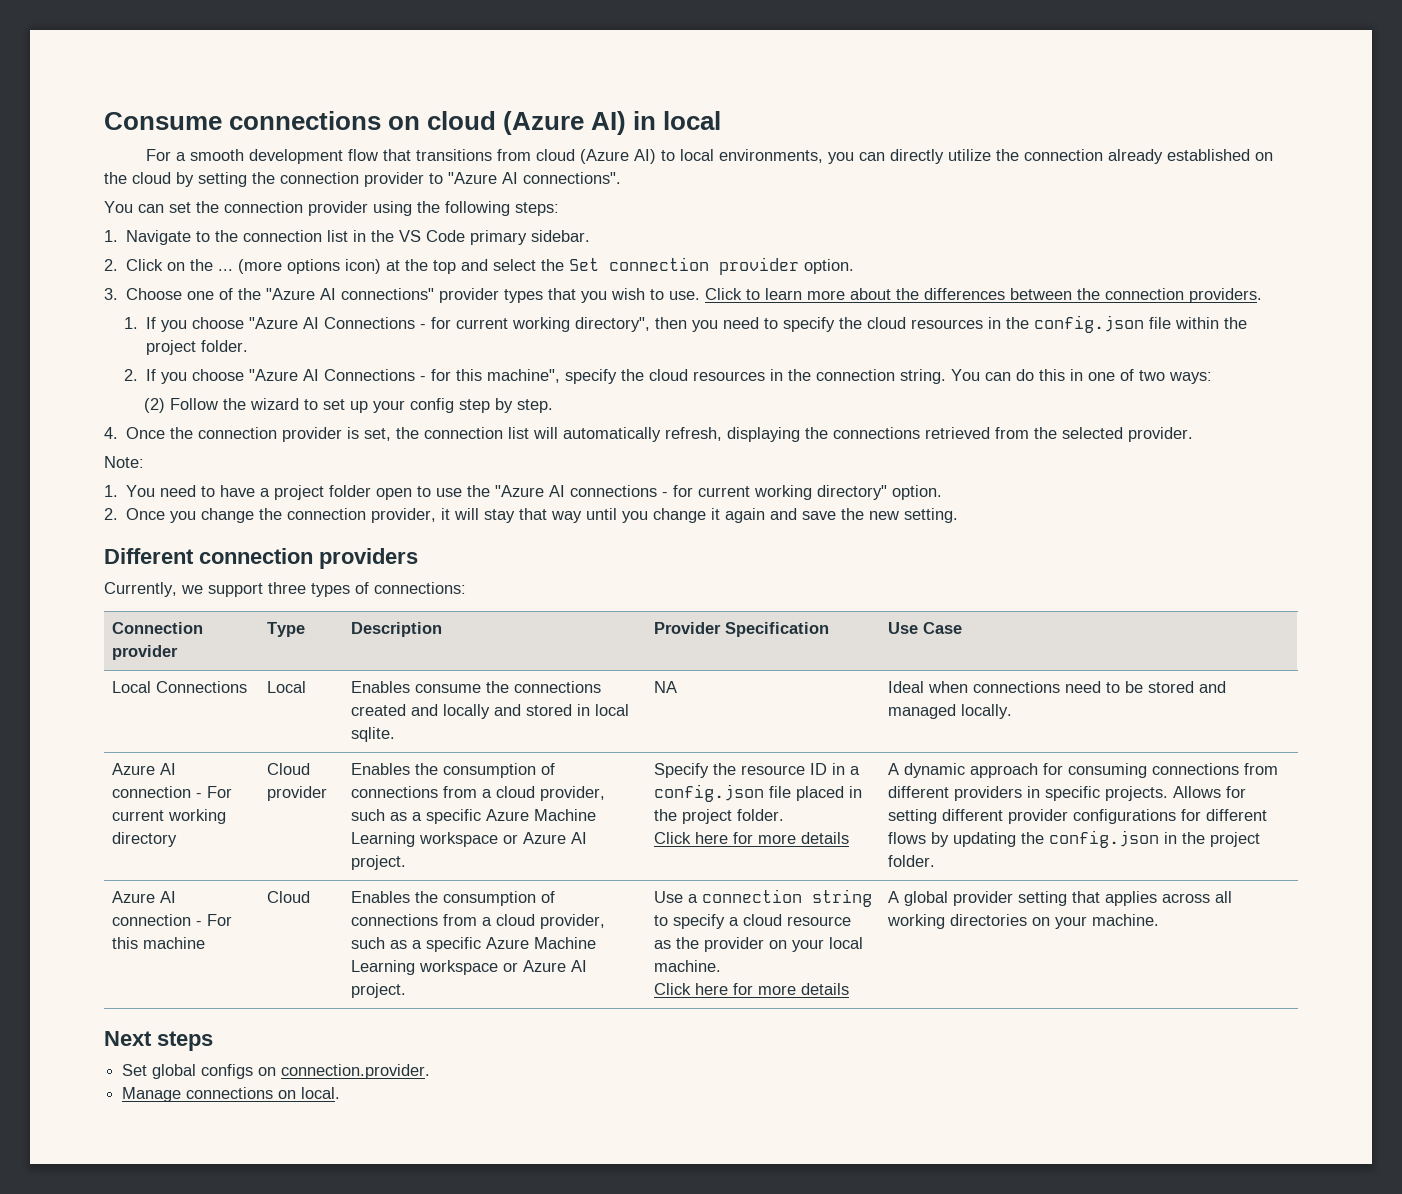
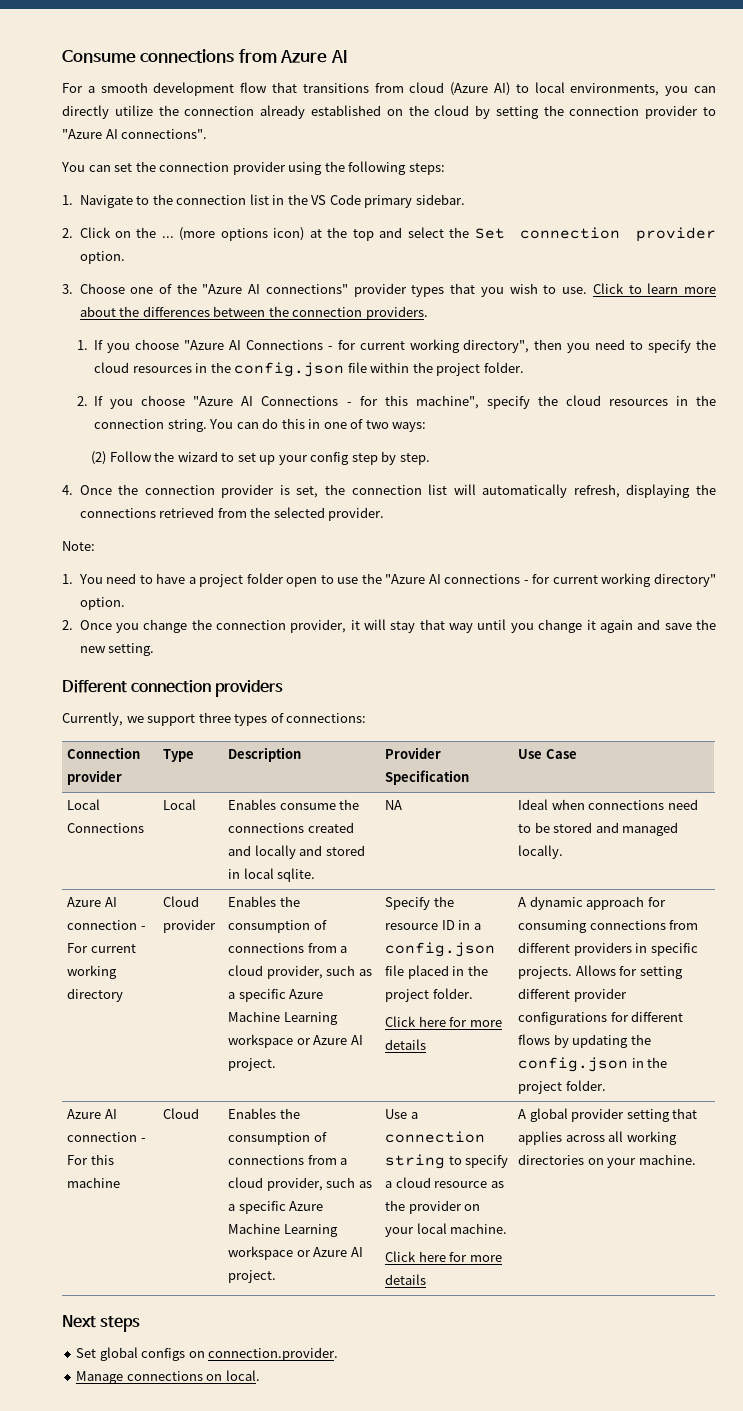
- Consume connections on cloud (Azure AI) in local
+ Consume connections from Azure AI

